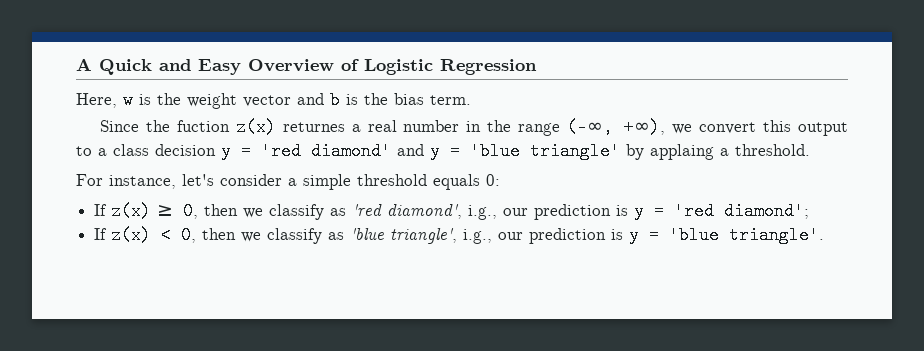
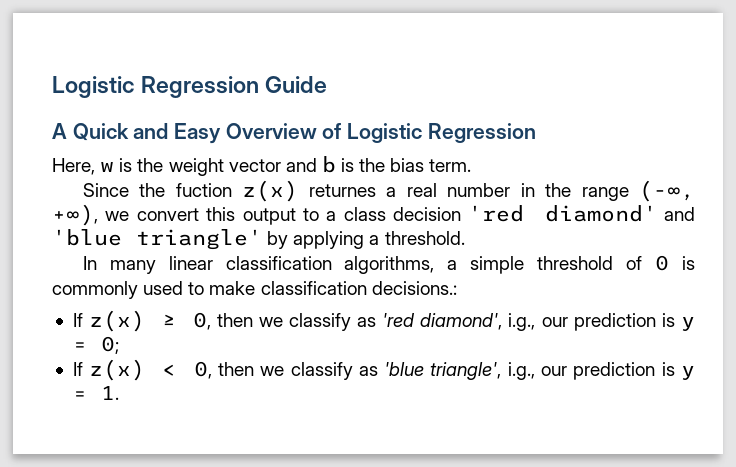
+ Logistic Regression Guide
- Since the fuction z(x) returnes a real number in the range (-∞, +∞), we convert this output to a class decision y = 'red diamond' and y = 'blue triangle' by applaing a threshold.
+ Since the fuction z(x) returnes a real number in the range (-∞, +∞), we convert this output to a class decision 'red diamond' and 'blue triangle' by applying a threshold.
- For instance, let's consider a simple threshold equals 0:
+ In many linear classification algorithms, a simple threshold of 0 is commonly used to make classification decisions.:
- If z(x) ≥ 0, then we classify as 'red diamond', i.g., our prediction is y = 'red diamond';
+ If z(x) ≥ 0, then we classify as 'red diamond', i.g., our prediction is y = 0;
- If z(x) < 0, then we classify as 'blue triangle', i.g., our prediction is y = 'blue triangle'.
+ If z(x) < 0, then we classify as 'blue triangle', i.g., our prediction is y = 1.

